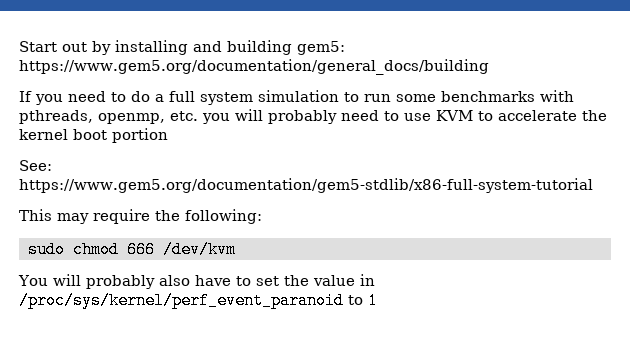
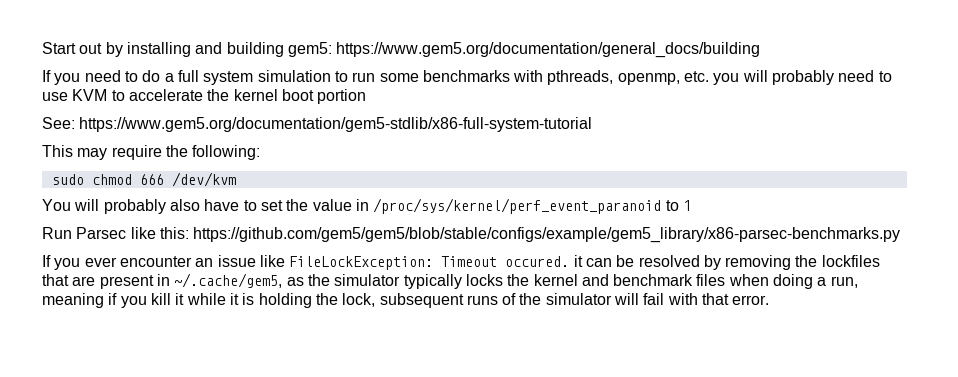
+ Run Parsec like this: https://github.com/gem5/gem5/blob/stable/configs/example/gem5_library/x86-parsec-benchmarks.py
+ If you ever encounter an issue like FileLockException: Timeout occured. it can be resolved by removing the lockfiles that are present in ~/.cache/gem5, as the simulator typically locks the kernel and benchmark files when doing a run, meaning if you kill it while it is holding the lock, subsequent runs of the simulator will fail with that error.

